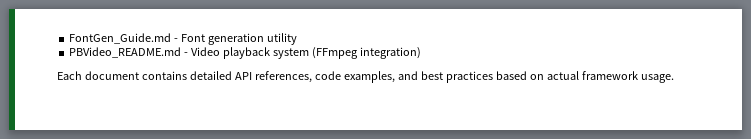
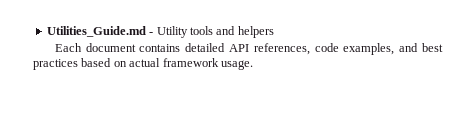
- FontGen_Guide.md - Font generation utility
- PBVideo_README.md - Video playback system (FFmpeg integration)
+ Utilities_Guide.md - Utility tools and helpers

